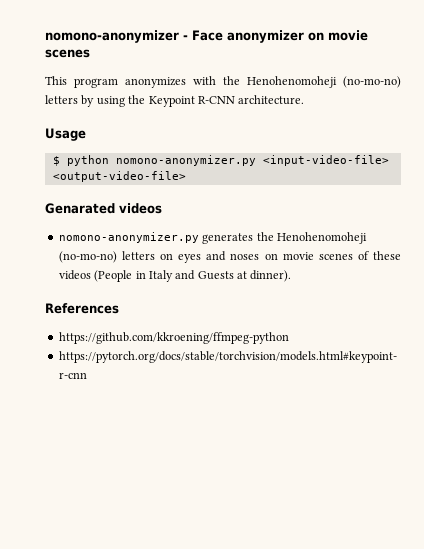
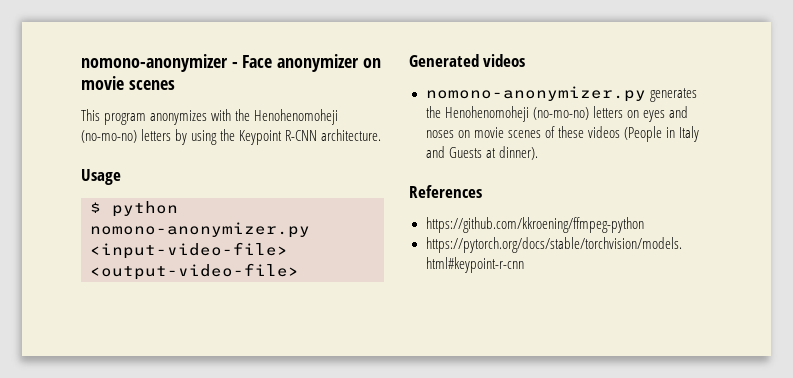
- Genarated videos
+ Generated videos

